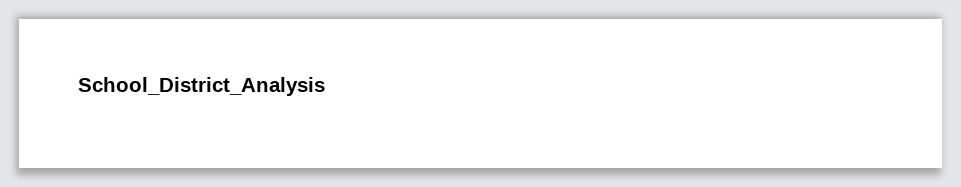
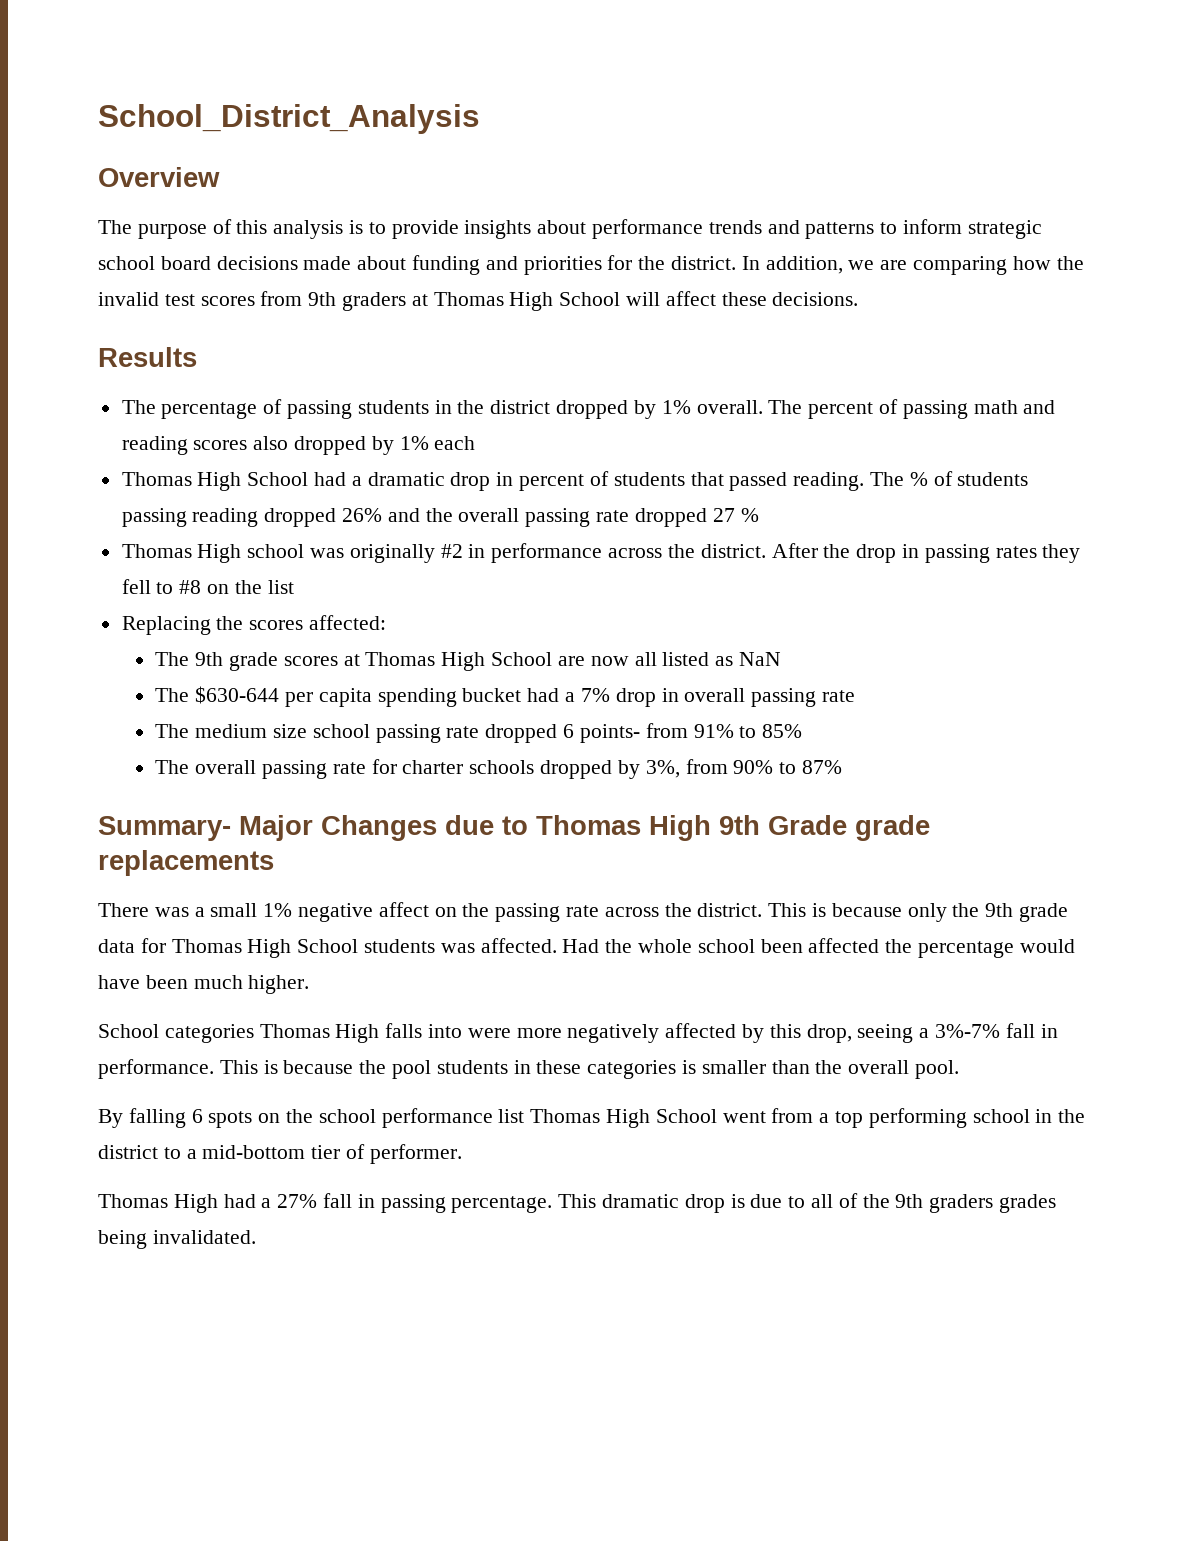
+ Overview
+ The purpose of this analysis is to provide insights about performance trends and patterns to inform strategic school board decisions made about funding and priorities for the district. In addition, we are comparing how the invalid test scores from 9th graders at Thomas High School will affect these decisions.
+ Results
+ The percentage of passing students in the district dropped by 1% overall. The percent of passing math and reading scores also dropped by 1% each
+ Thomas High School had a dramatic drop in percent of students that passed reading. The % of students passing reading dropped 26% and the overall passing rate dropped 27 %
+ Thomas High school was originally #2 in performance across the district. After the drop in passing rates they fell to #8 on the list
+ Replacing the scores affected:
+ The 9th grade scores at Thomas High School are now all listed as NaN
+ The $630-644 per capita spending bucket had a 7% drop in overall passing rate
+ The medium size school passing rate dropped 6 points- from 91% to 85%
+ The overall passing rate for charter schools dropped by 3%, from 90% to 87%
+ Summary- Major Changes due to Thomas High 9th Grade grade replacements
+ There was a small 1% negative affect on the passing rate across the district. This is because only the 9th grade data for Thomas High School students was affected. Had the whole school been affected the percentage would have been much higher.
+ School categories Thomas High falls into were more negatively affected by this drop, seeing a 3%-7% fall in performance. This is because the pool students in these categories is smaller than the overall pool.
+ By falling 6 spots on the school performance list Thomas High School went from a top performing school in the district to a mid-bottom tier of performer.
+ Thomas High had a 27% fall in passing percentage. This dramatic drop is due to all of the 9th graders grades being invalidated.

